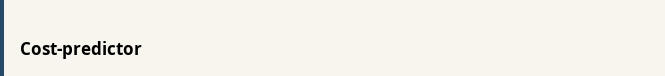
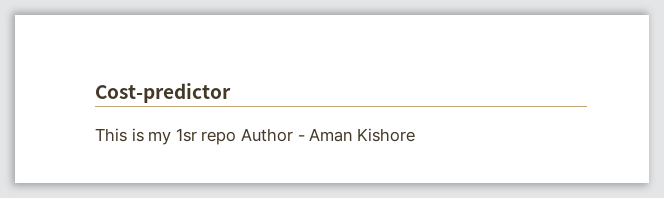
+ This is my 1sr repo Author - Aman Kishore

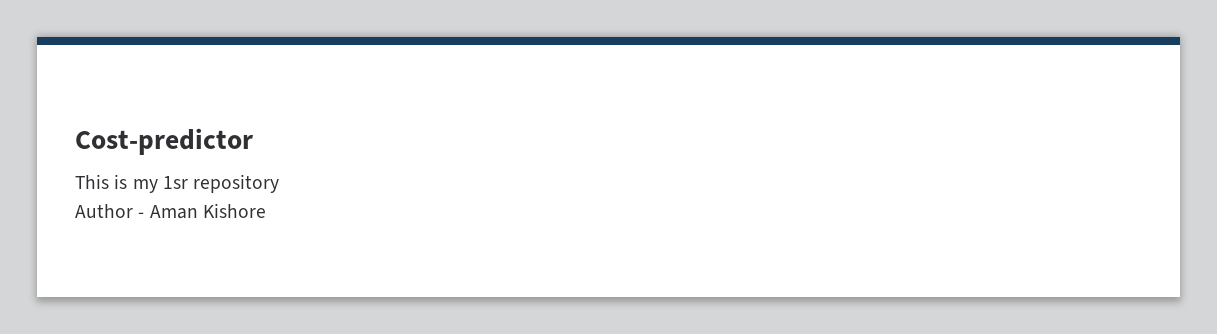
- This is my 1sr repo Author - Aman Kishore
+ This is my 1sr repository
+ Author - Aman Kishore

